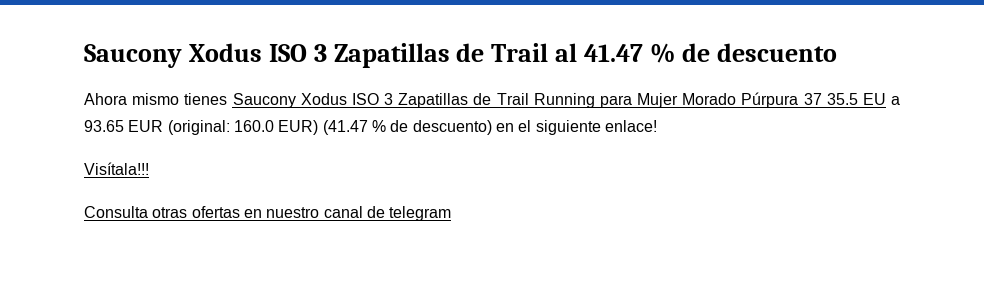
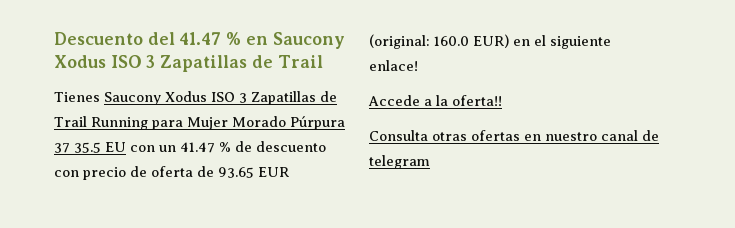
- Saucony Xodus ISO 3 Zapatillas de Trail al 41.47 % de descuento
- Ahora mismo tienes Saucony Xodus ISO 3 Zapatillas de Trail Running para Mujer Morado Púrpura 37 35.5 EU a 93.65 EUR (original: 160.0 EUR) (41.47 % de descuento) en el siguiente enlace!
+ Descuento del 41.47 % en Saucony Xodus ISO 3 Zapatillas de Trail
+ Tienes Saucony Xodus ISO 3 Zapatillas de Trail Running para Mujer Morado Púrpura 37 35.5 EU con un 41.47 % de descuento con precio de oferta de 93.65 EUR (original: 160.0 EUR) en el siguiente enlace!
- Visítala!!!
+ Accede a la oferta!!

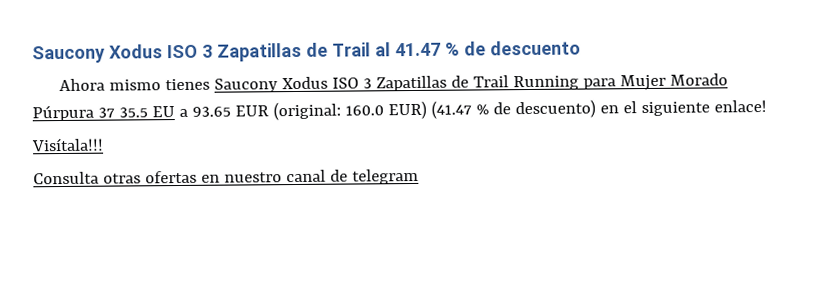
- Descuento del 41.47 % en Saucony Xodus ISO 3 Zapatillas de Trail
- Tienes Saucony Xodus ISO 3 Zapatillas de Trail Running para Mujer Morado Púrpura 37 35.5 EU con un 41.47 % de descuento con precio de oferta de 93.65 EUR (original: 160.0 EUR) en el siguiente enlace!
+ Saucony Xodus ISO 3 Zapatillas de Trail al 41.47 % de descuento
+ Ahora mismo tienes Saucony Xodus ISO 3 Zapatillas de Trail Running para Mujer Morado Púrpura 37 35.5 EU a 93.65 EUR (original: 160.0 EUR) (41.47 % de descuento) en el siguiente enlace!
- Accede a la oferta!!
+ Visítala!!!

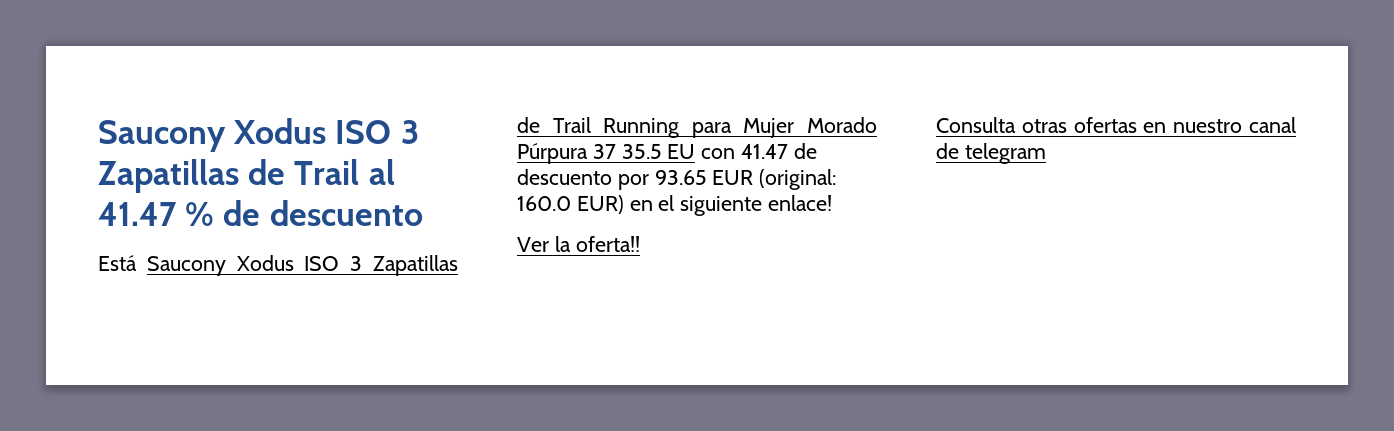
- Ahora mismo tienes Saucony Xodus ISO 3 Zapatillas de Trail Running para Mujer Morado Púrpura 37 35.5 EU a 93.65 EUR (original: 160.0 EUR) (41.47 % de descuento) en el siguiente enlace!
+ Está Saucony Xodus ISO 3 Zapatillas de Trail Running para Mujer Morado Púrpura 37 35.5 EU con 41.47 de descuento por 93.65 EUR (original: 160.0 EUR) en el siguiente enlace!
- Visítala!!!
+ Ver la oferta!!

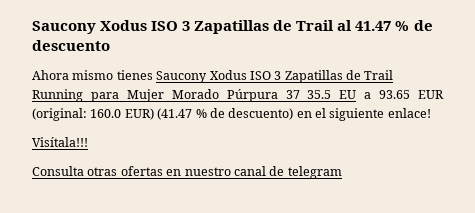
- Está Saucony Xodus ISO 3 Zapatillas de Trail Running para Mujer Morado Púrpura 37 35.5 EU con 41.47 de descuento por 93.65 EUR (original: 160.0 EUR) en el siguiente enlace!
+ Ahora mismo tienes Saucony Xodus ISO 3 Zapatillas de Trail Running para Mujer Morado Púrpura 37 35.5 EU a 93.65 EUR (original: 160.0 EUR) (41.47 % de descuento) en el siguiente enlace!
- Ver la oferta!!
+ Visítala!!!

